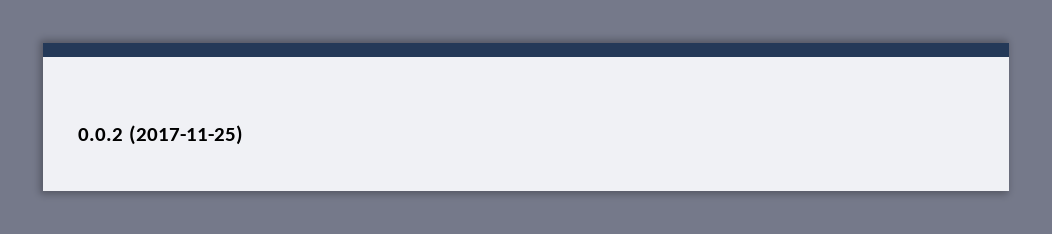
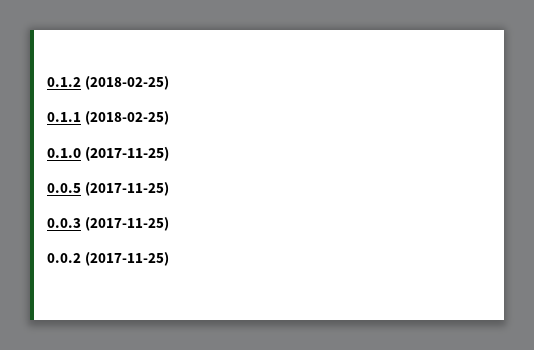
+ 0.1.2 (2018-02-25)
+ 0.1.1 (2018-02-25)
+ 0.1.0 (2017-11-25)
+ 0.0.5 (2017-11-25)
+ 0.0.3 (2017-11-25)

